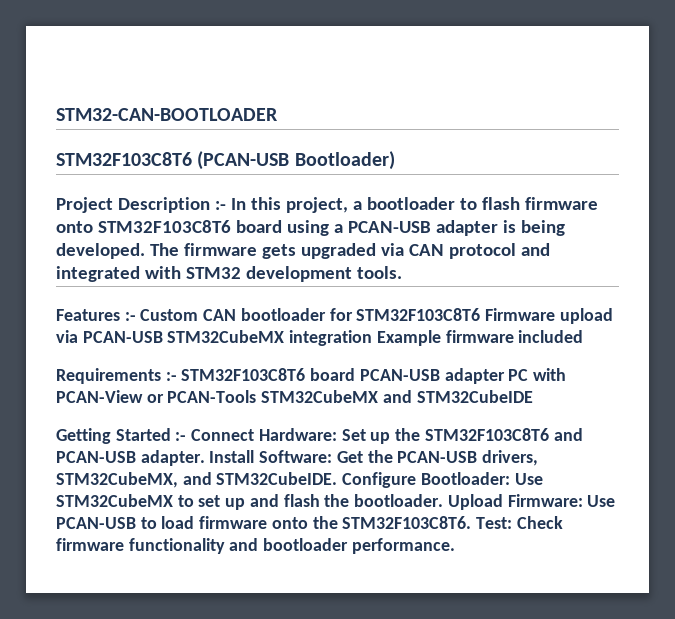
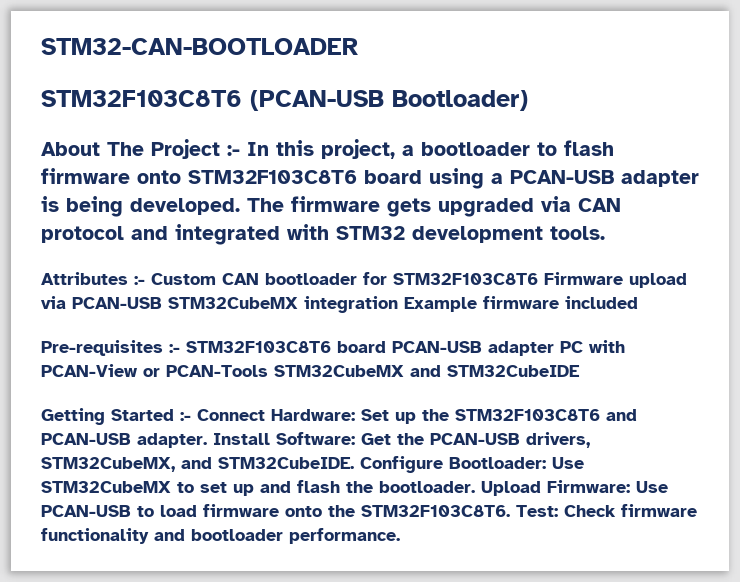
- Project Description :- In this project, a bootloader to flash firmware onto STM32F103C8T6 board using a PCAN-USB adapter is being developed.
+ About The Project :- In this project, a bootloader to flash firmware onto STM32F103C8T6 board using a PCAN-USB adapter is being developed.
- Features :- Custom CAN bootloader for STM32F103C8T6 Firmware upload via PCAN-USB STM32CubeMX integration Example firmware included
+ Attributes :- Custom CAN bootloader for STM32F103C8T6 Firmware upload via PCAN-USB STM32CubeMX integration Example firmware included
- Requirements :- STM32F103C8T6 board PCAN-USB adapter PC with PCAN-View or PCAN-Tools STM32CubeMX and STM32CubeIDE
+ Pre-requisites :- STM32F103C8T6 board PCAN-USB adapter PC with PCAN-View or PCAN-Tools STM32CubeMX and STM32CubeIDE

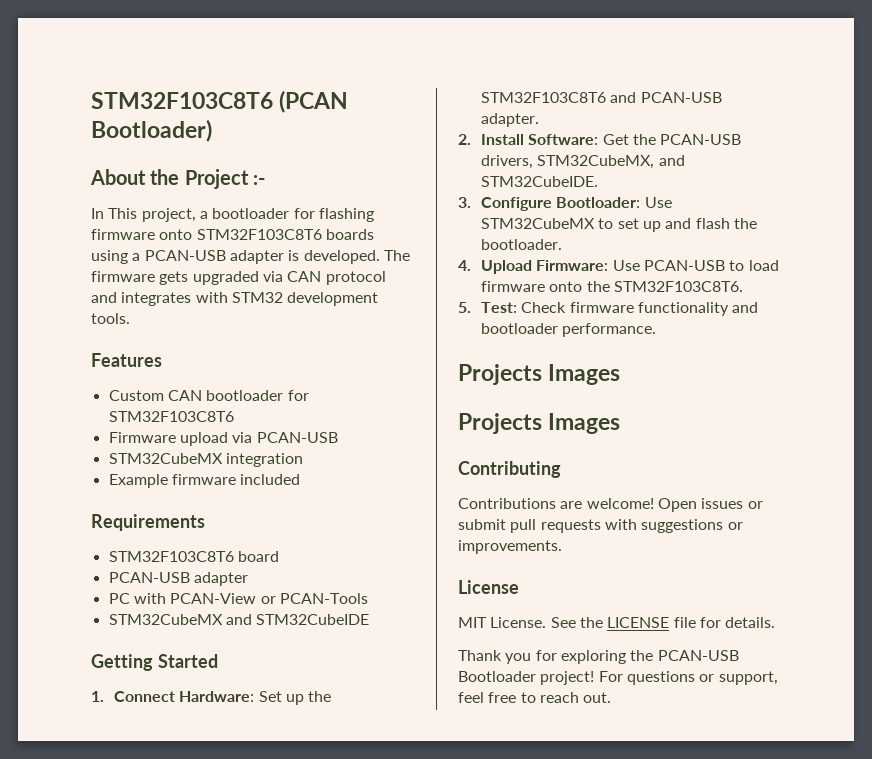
- STM32-CAN-BOOTLOADER
- STM32F103C8T6 (PCAN-USB Bootloader)
+ STM32F103C8T6 (PCAN Bootloader)
- About The Project :- In this project, a bootloader to flash firmware onto STM32F103C8T6 board using a PCAN-USB adapter is being developed.
+ About the Project :-
+ In This project, a bootloader for flashing firmware onto STM32F103C8T6 boards using a PCAN-USB adapter is developed.
- The firmware gets upgraded via CAN protocol and integrated with STM32 development tools.
+ The firmware gets upgraded via CAN protocol and integrates with STM32 development tools.
- Attributes :- Custom CAN bootloader for STM32F103C8T6 Firmware upload via PCAN-USB STM32CubeMX integration Example firmware included
+ Features
+ Custom CAN bootloader for STM32F103C8T6
+ Firmware upload via PCAN-USB
+ STM32CubeMX integration
+ Example firmware included
- Pre-requisites :- STM32F103C8T6 board PCAN-USB adapter PC with PCAN-View or PCAN-Tools STM32CubeMX and STM32CubeIDE
+ Requirements
+ STM32F103C8T6 board
+ PCAN-USB adapter
+ PC with PCAN-View or PCAN-Tools
+ STM32CubeMX and STM32CubeIDE
- Getting Started :- Connect Hardware: Set up the STM32F103C8T6 and PCAN-USB adapter. Install Software: Get the PCAN-USB drivers, STM32CubeMX, and STM32CubeIDE. Configure Bootloader: Use STM32CubeMX to set up and flash the bootloader. Upload Firmware: Use PCAN-USB to load firmware onto the STM32F103C8T6. Test: Check firmware functionality and bootloader performance.
+ Getting Started
+ 1. Connect Hardware: Set up the STM32F103C8T6 and PCAN-USB adapter.
+ 2. Install Software: Get the PCAN-USB drivers, STM32CubeMX, and STM32CubeIDE.
+ 3. Configure Bootloader: Use STM32CubeMX to set up and flash the bootloader.
+ 4. Upload Firmware: Use PCAN-USB to load firmware onto the STM32F103C8T6.
+ 5. Test: Check firmware functionality and bootloader performance.
+ Projects Images
+ Projects Images
+ Contributing
+ Contributions are welcome! Open issues or submit pull requests with suggestions or improvements.
+ License
+ MIT License. See the LICENSE file for details.
+ Thank you for exploring the PCAN-USB Bootloader project! For questions or support, feel free to reach out.

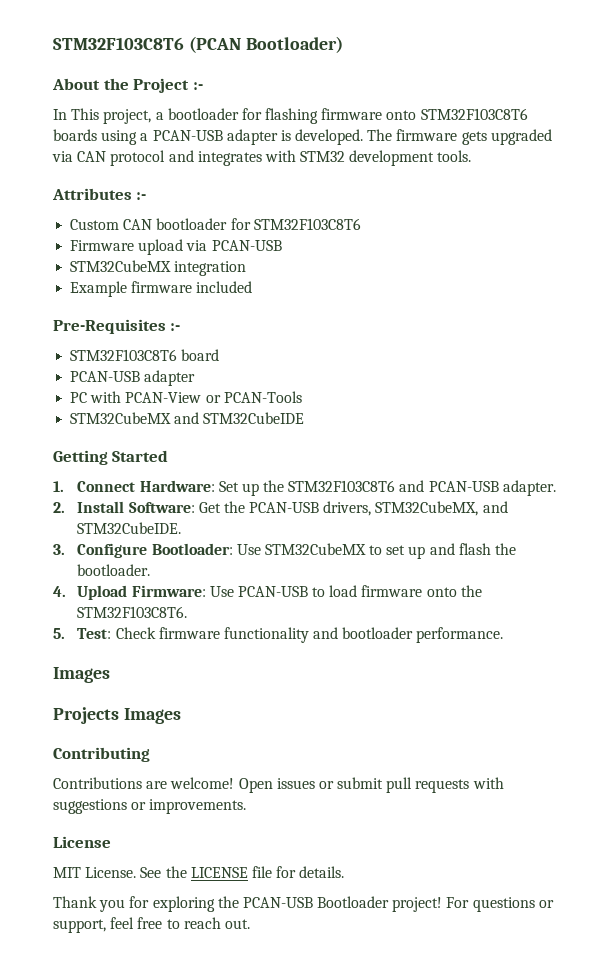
- Features
+ Attributes :-
- Requirements
+ Pre-Requisites :-
  5. Test: Check firmware functionality and bootloader performance.
- Projects Images
+ Images

